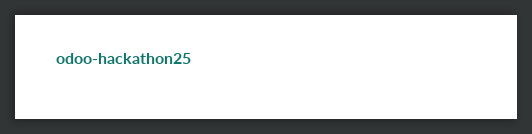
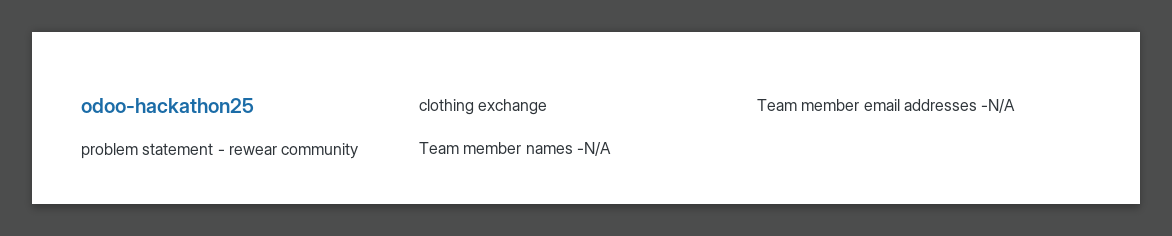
+ problem statement - rewear community clothing exchange
+ Team member names -N/A
+ Team member email addresses -N/A

